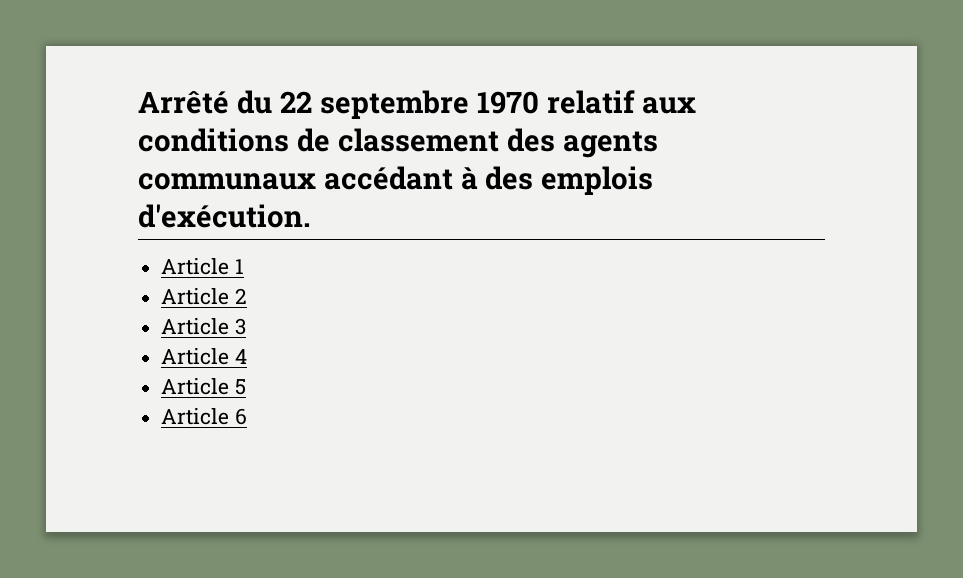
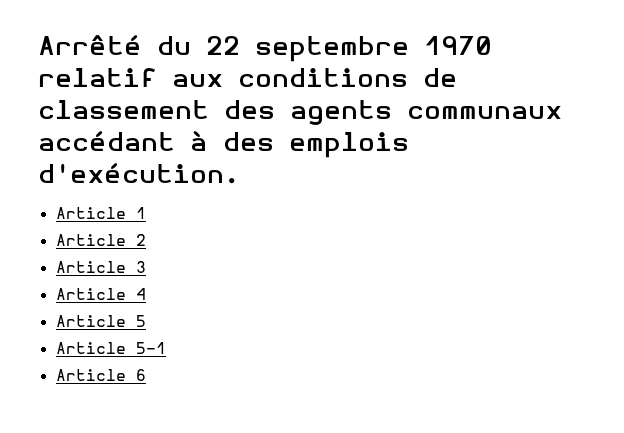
+ Article 5-1

